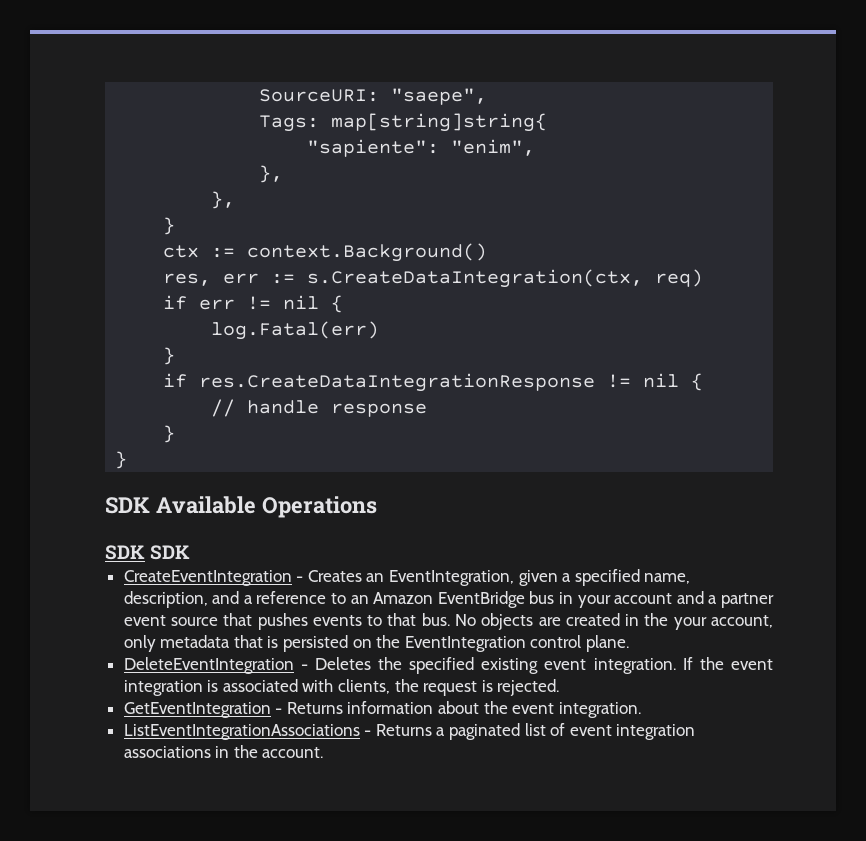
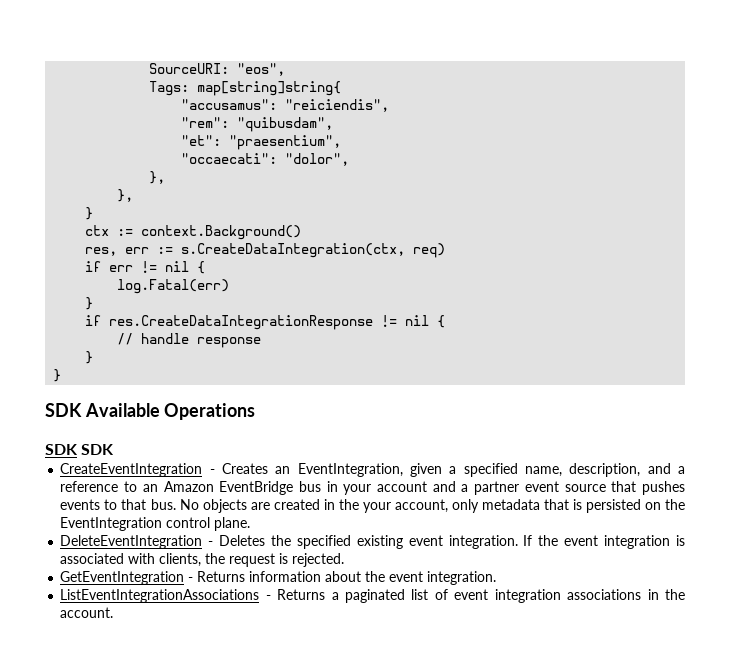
- SourceURI: "saepe",
+ SourceURI: "eos",
- "sapiente": "enim",
+ "accusamus": "reiciendis",
+ "rem": "quibusdam",
+ "et": "praesentium",
+ "occaecati": "dolor",

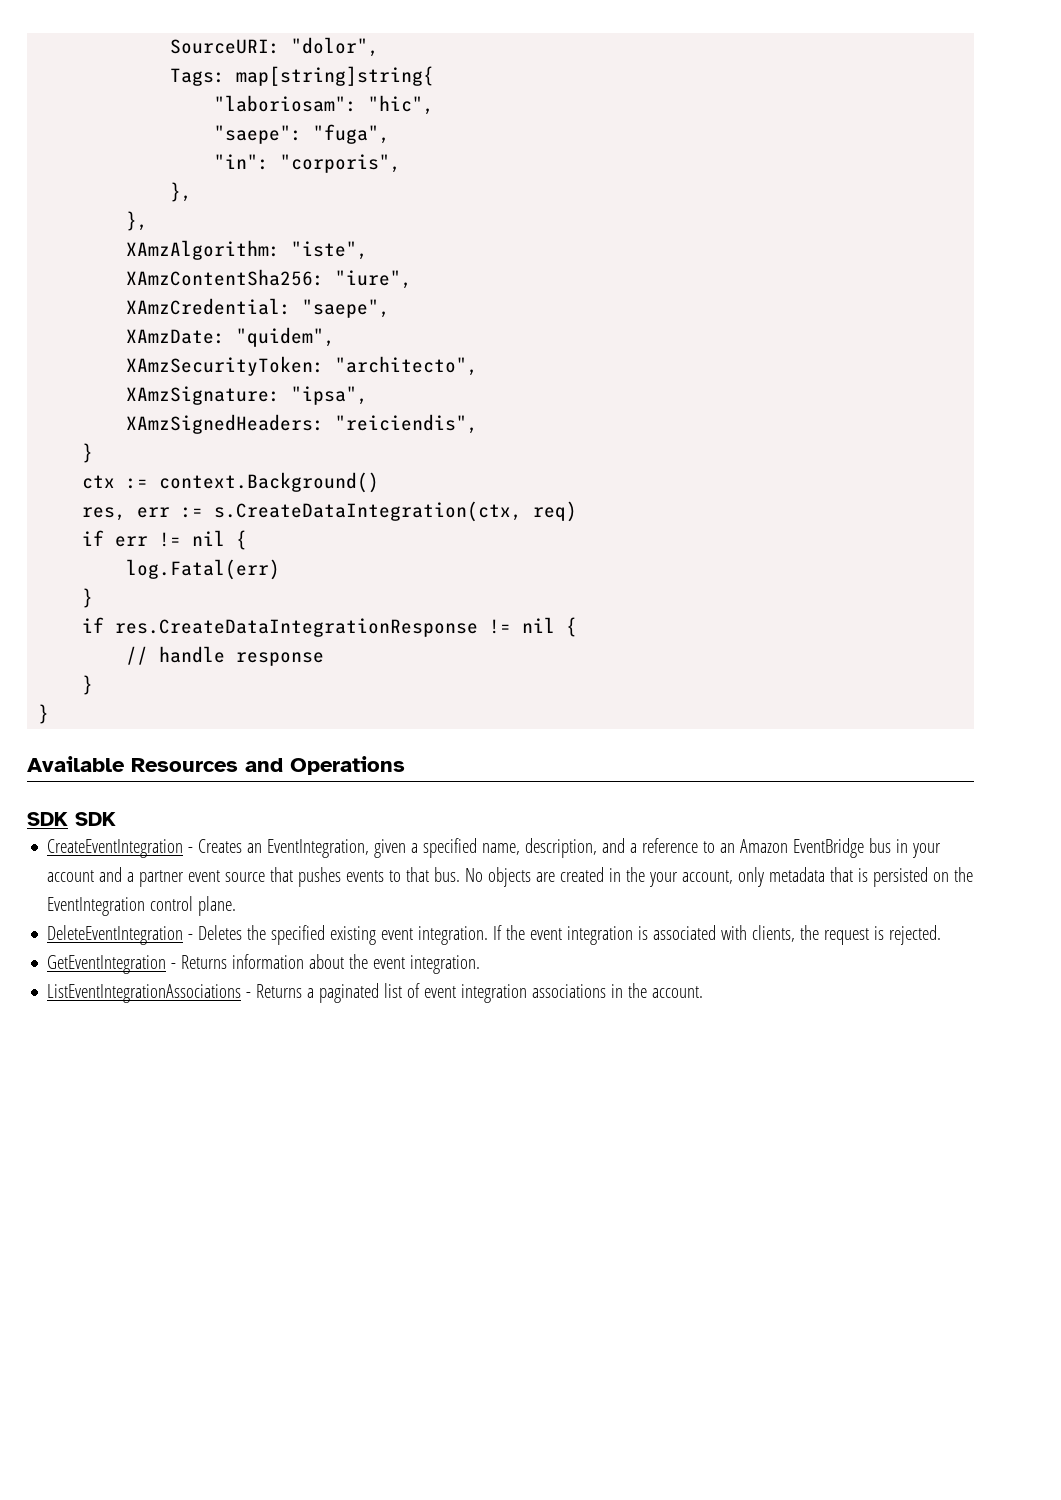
- SourceURI: "eos",
+ SourceURI: "dolor",
- "accusamus": "reiciendis",
- "rem": "quibusdam",
- "et": "praesentium",
- "occaecati": "dolor",
+ "laboriosam": "hic",
+ "saepe": "fuga",
+ "in": "corporis",
  },
  },
+ XAmzAlgorithm: "iste",
+ XAmzContentSha256: "iure",
+ XAmzCredential: "saepe",
+ XAmzDate: "quidem",
+ XAmzSecurityToken: "architecto",
+ XAmzSignature: "ipsa",
+ XAmzSignedHeaders: "reiciendis",
- SDK Available Operations
+ Available Resources and Operations

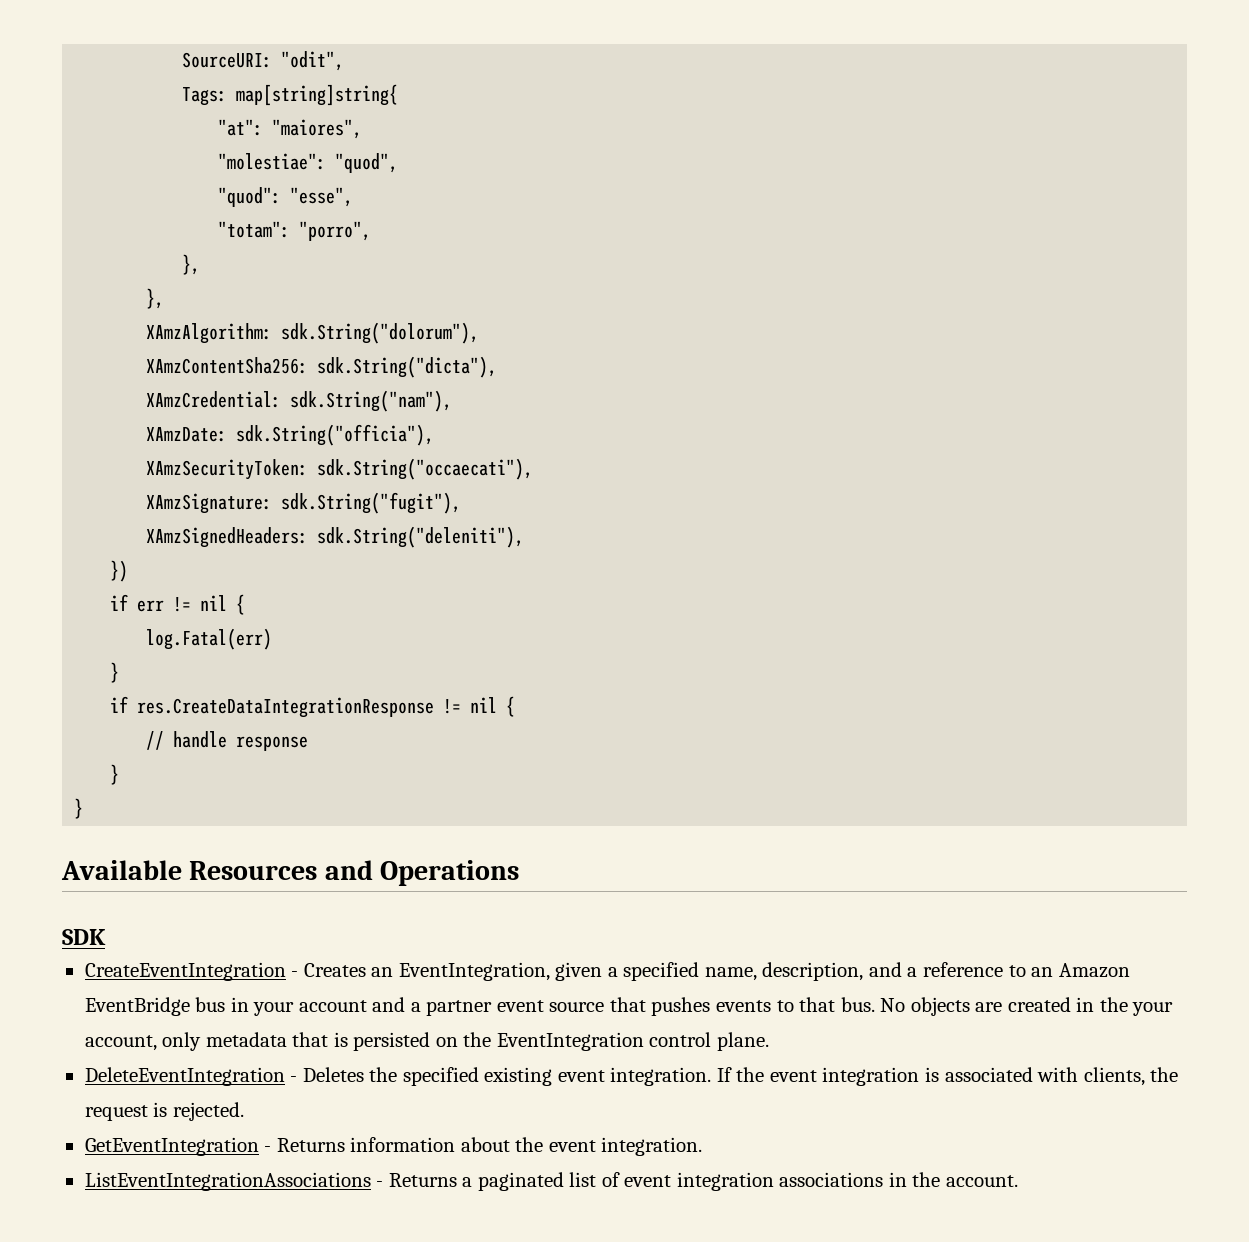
- SourceURI: "dolor",
+ SourceURI: "odit",
- "laboriosam": "hic",
- "saepe": "fuga",
- "in": "corporis",
+ "at": "maiores",
+ "molestiae": "quod",
+ "quod": "esse",
+ "totam": "porro",
- XAmzAlgorithm: "iste",
+ XAmzAlgorithm: sdk.String("dolorum"),
- XAmzContentSha256: "iure",
+ XAmzContentSha256: sdk.String("dicta"),
- XAmzCredential: "saepe",
+ XAmzCredential: sdk.String("nam"),
- XAmzDate: "quidem",
+ XAmzDate: sdk.String("officia"),
- XAmzSecurityToken: "architecto",
+ XAmzSecurityToken: sdk.String("occaecati"),
- XAmzSignature: "ipsa",
+ XAmzSignature: sdk.String("fugit"),
- XAmzSignedHeaders: "reiciendis",
- }
- ctx := context.Background()
- res, err := s.CreateDataIntegration(ctx, req)
+ XAmzSignedHeaders: sdk.String("deleniti"),
+ })
- SDK SDK
+ SDK

